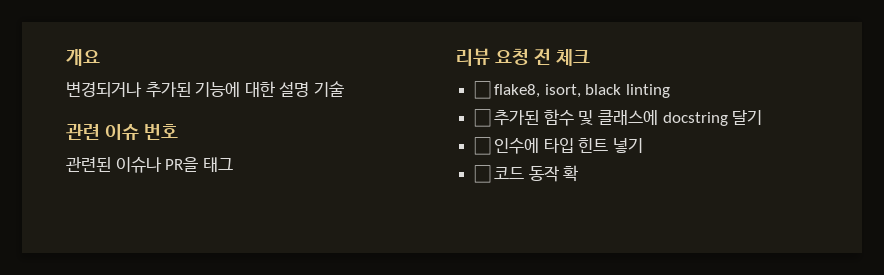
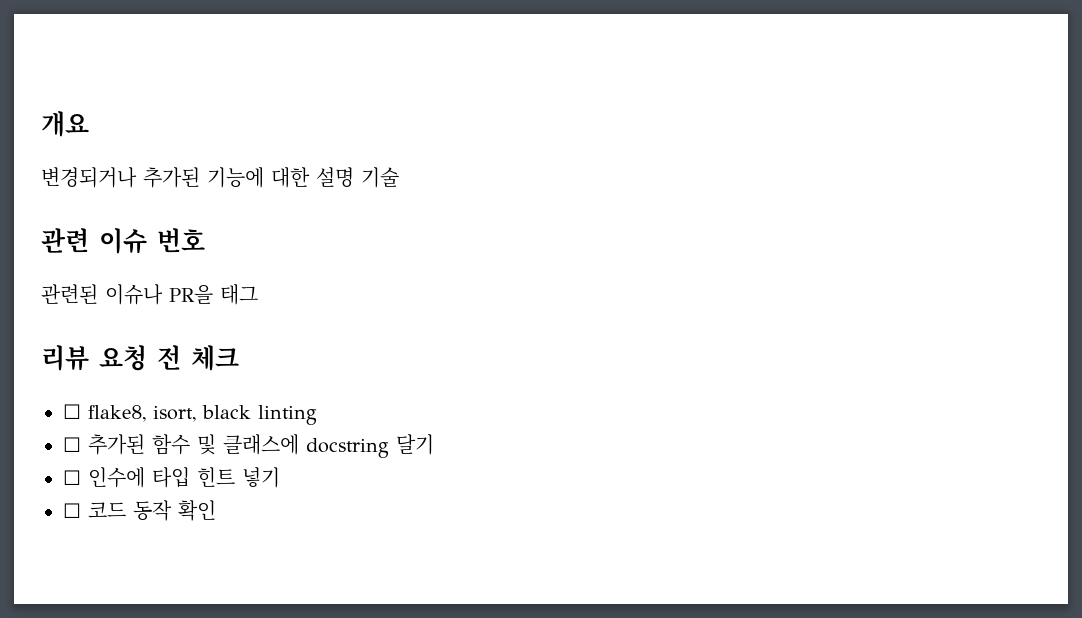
- ☐ 코드 동작 확
+ ☐ 코드 동작 확인

